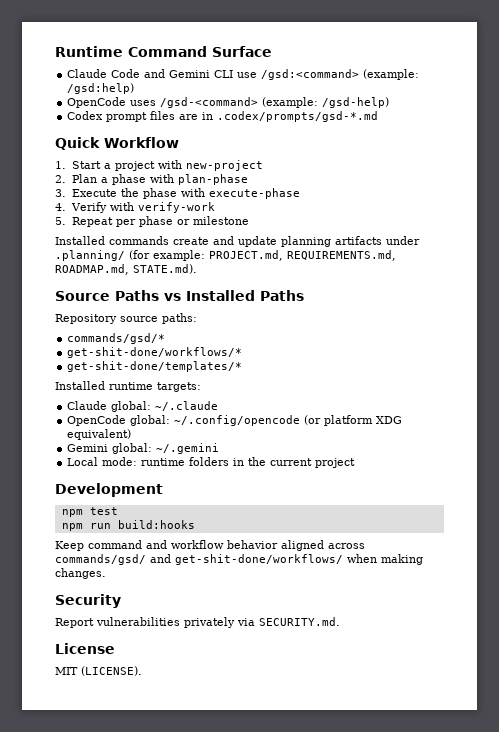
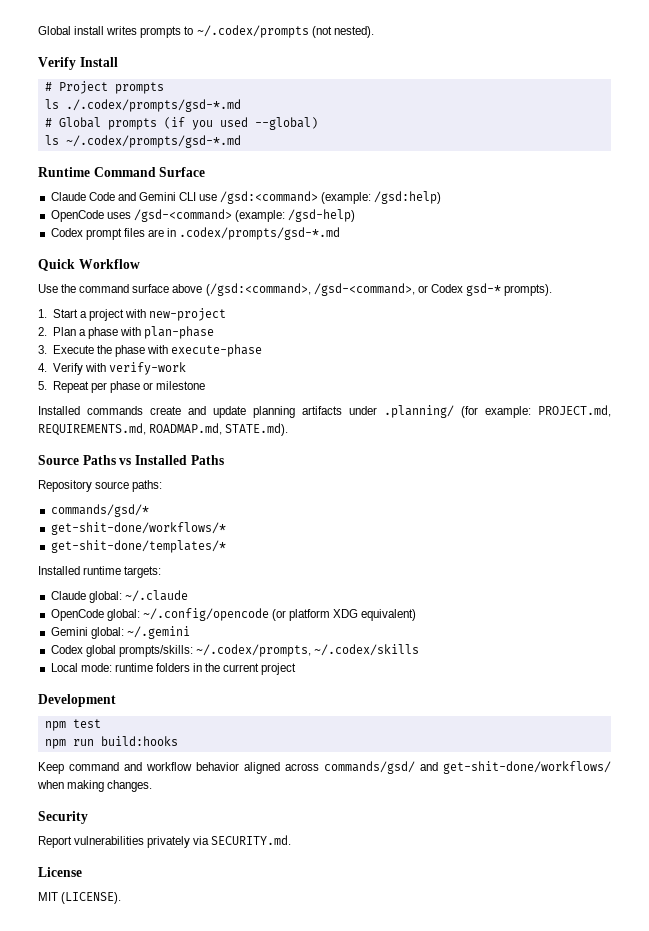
+ Global install writes prompts to ~/.codex/prompts (not nested).
+ Verify Install
+ # Project prompts
+ ls ./.codex/prompts/gsd-*.md
+ # Global prompts (if you used --global)
+ ls ~/.codex/prompts/gsd-*.md
+ Use the command surface above (/gsd:<command>, /gsd-<command>, or Codex gsd-* prompts).
+ Codex global prompts/skills: ~/.codex/prompts, ~/.codex/skills

